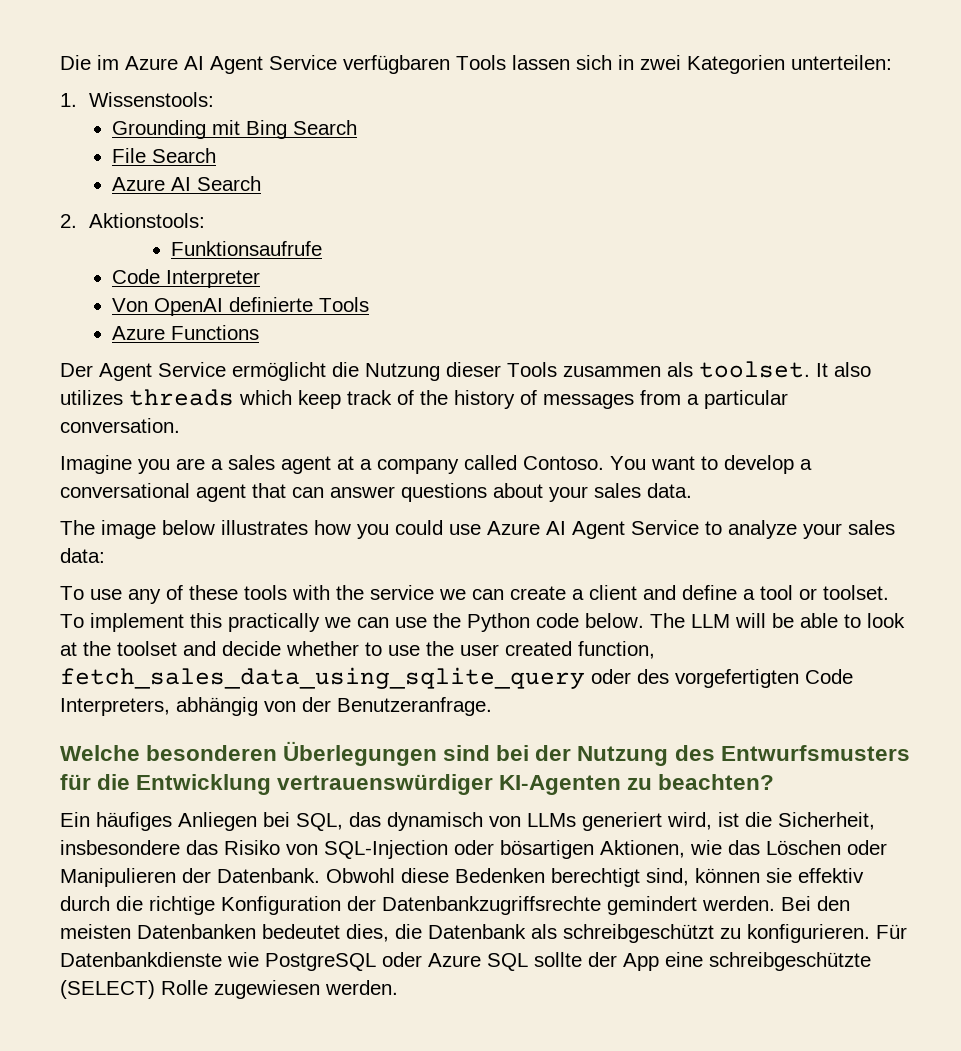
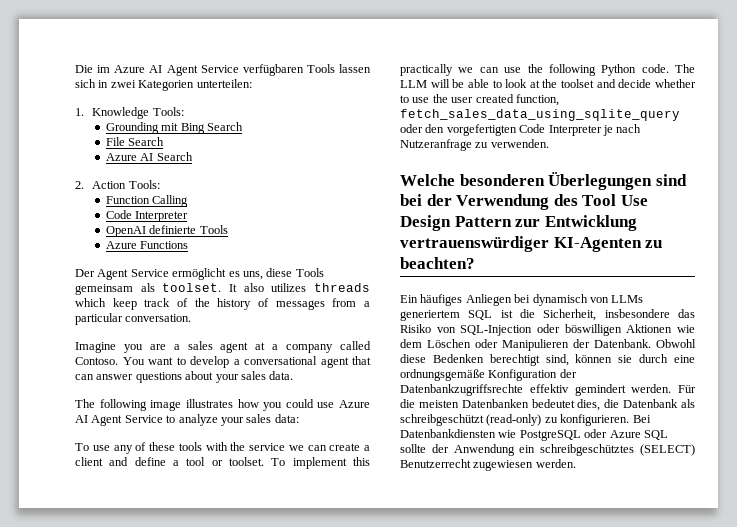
- 1. Wissenstools:
+ 1. Knowledge Tools:
- 2. Aktionstools:
- Funktionsaufrufe
+ 2. Action Tools:
+ Function Calling
- Von OpenAI definierte Tools
+ OpenAI definierte Tools
- Der Agent Service ermöglicht die Nutzung dieser Tools zusammen als toolset.
+ Der Agent Service ermöglicht es uns, diese Tools gemeinsam als toolset.
- The image below illustrates how you could use Azure AI Agent Service to analyze your sales data:
+ The following image illustrates how you could use Azure AI Agent Service to analyze your sales data:
- To implement this practically we can use the Python code below.
+ To implement this practically we can use the following Python code.
- The LLM will be able to look at the toolset and decide whether to use the user created function, fetch_sales_data_using_sqlite_query oder des vorgefertigten Code Interpreters, abhängig von der Benutzeranfrage.
+ The LLM will be able to look at the toolset and decide whether to use the user created function, fetch_sales_data_using_sqlite_query oder den vorgefertigten Code Interpreter je nach Nutzeranfrage zu verwenden.
- Welche besonderen Überlegungen sind bei der Nutzung des Entwurfsmusters für die Entwicklung vertrauenswürdiger KI-Agenten zu beachten?
+ Welche besonderen Überlegungen sind bei der Verwendung des Tool Use Design Pattern zur Entwicklung vertrauenswürdiger KI-Agenten zu beachten?
- Ein häufiges Anliegen bei SQL, das dynamisch von LLMs generiert wird, ist die Sicherheit, insbesondere das Risiko von SQL-Injection oder bösartigen Aktionen, wie das Löschen oder Manipulieren der Datenbank.
+ Ein häufiges Anliegen bei dynamisch von LLMs generiertem SQL ist die Sicherheit, insbesondere das Risiko von SQL-Injection oder böswilligen Aktionen wie dem Löschen oder Manipulieren der Datenbank.
- Obwohl diese Bedenken berechtigt sind, können sie effektiv durch die richtige Konfiguration der Datenbankzugriffsrechte gemindert werden.
+ Obwohl diese Bedenken berechtigt sind, können sie durch eine ordnungsgemäße Konfiguration der Datenbankzugriffsrechte effektiv gemindert werden.
- Bei den meisten Datenbanken bedeutet dies, die Datenbank als schreibgeschützt zu konfigurieren.
+ Für die meisten Datenbanken bedeutet dies, die Datenbank als schreibgeschützt (read-only) zu konfigurieren.
- Für Datenbankdienste wie PostgreSQL oder Azure SQL sollte der App eine schreibgeschützte (SELECT) Rolle zugewiesen werden.
+ Bei Datenbankdiensten wie PostgreSQL oder Azure SQL sollte der Anwendung ein schreibgeschütztes (SELECT) Benutzerrecht zugewiesen werden.

